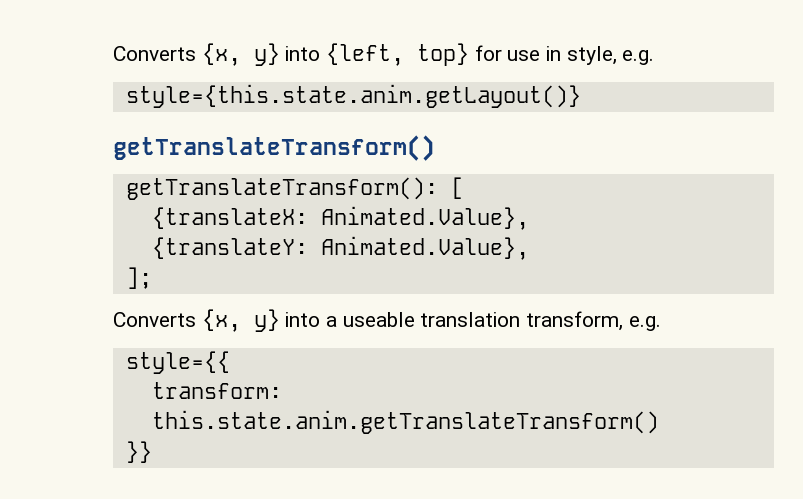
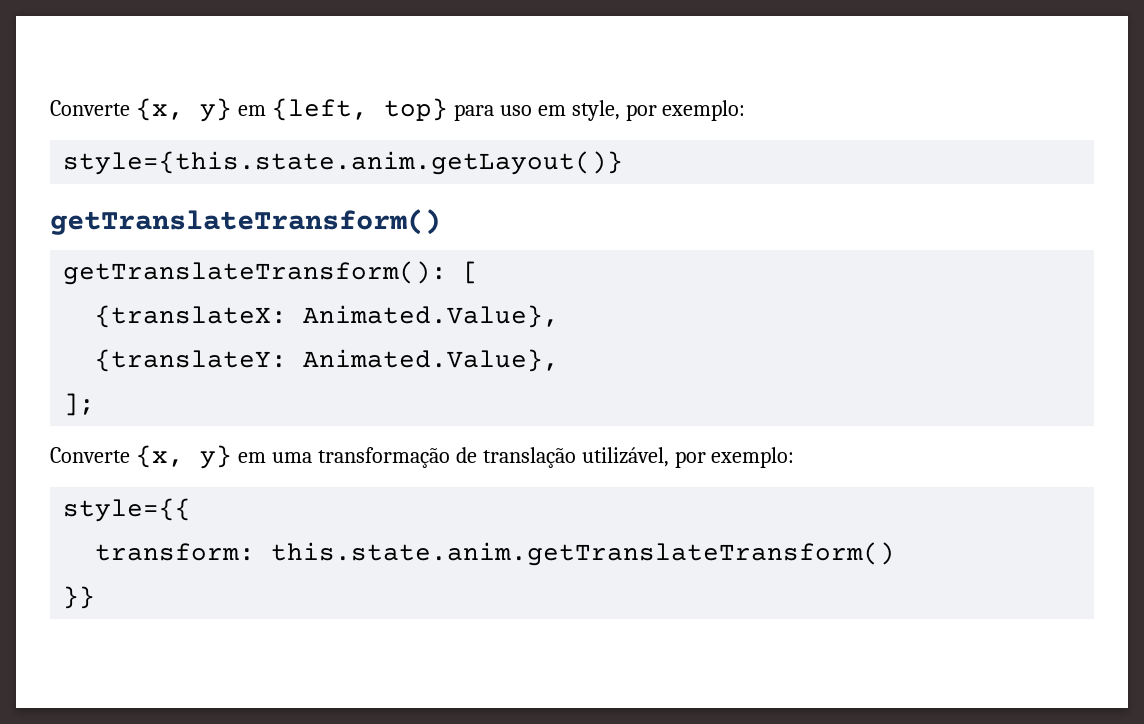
- Converts {x, y} into {left, top} for use in style, e.g.
+ Converte {x, y} em {left, top} para uso em style, por exemplo:
- Converts {x, y} into a useable translation transform, e.g.
+ Converte {x, y} em uma transformação de translação utilizável, por exemplo:

